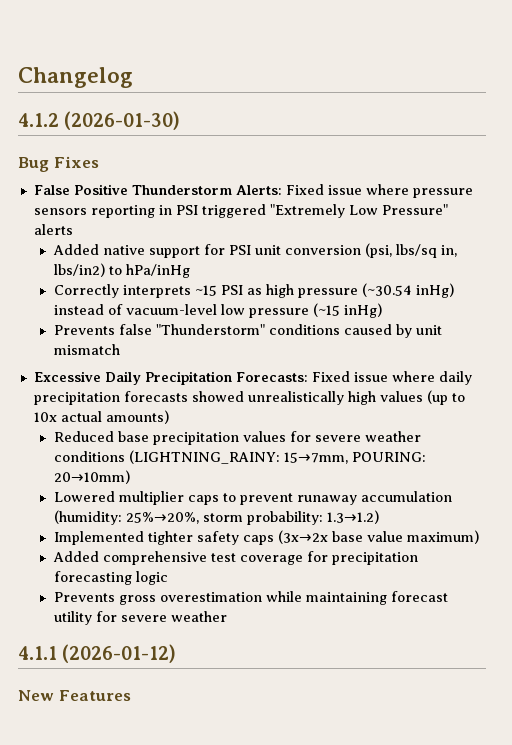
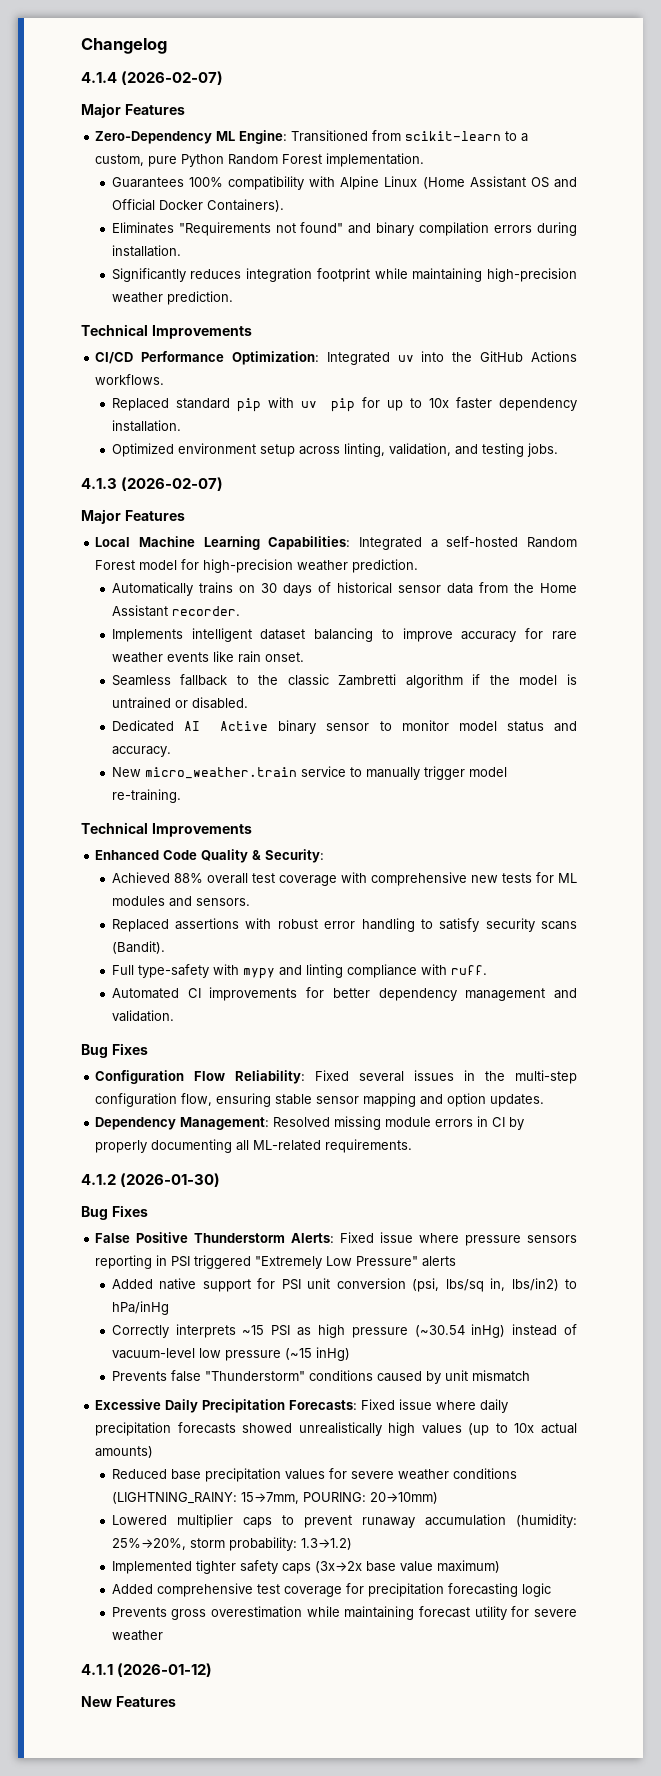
+ 4.1.4 (2026-02-07)
+ Major Features
+ Zero-Dependency ML Engine: Transitioned from scikit-learn to a custom, pure Python Random Forest implementation.
+ Guarantees 100% compatibility with Alpine Linux (Home Assistant OS and Official Docker Containers).
+ Eliminates "Requirements not found" and binary compilation errors during installation.
+ Significantly reduces integration footprint while maintaining high-precision weather prediction.
+ Technical Improvements
+ CI/CD Performance Optimization: Integrated uv into the GitHub Actions workflows.
+ Replaced standard pip with uv pip for up to 10x faster dependency installation.
+ Optimized environment setup across linting, validation, and testing jobs.
+ 4.1.3 (2026-02-07)
+ Major Features
+ Local Machine Learning Capabilities: Integrated a self-hosted Random Forest model for high-precision weather prediction.
+ Automatically trains on 30 days of historical sensor data from the Home Assistant recorder.
+ Implements intelligent dataset balancing to improve accuracy for rare weather events like rain onset.
+ Seamless fallback to the classic Zambretti algorithm if the model is untrained or disabled.
+ Dedicated AI Active binary sensor to monitor model status and accuracy.
+ New micro_weather.train service to manually trigger model re-training.
+ Technical Improvements
+ Enhanced Code Quality & Security:
+ Achieved 88% overall test coverage with comprehensive new tests for ML modules and sensors.
+ Replaced assertions with robust error handling to satisfy security scans (Bandit).
+ Full type-safety with mypy and linting compliance with ruff.
+ Automated CI improvements for better dependency management and validation.
+ Bug Fixes
+ Configuration Flow Reliability: Fixed several issues in the multi-step configuration flow, ensuring stable sensor mapping and option updates.
+ Dependency Management: Resolved missing module errors in CI by properly documenting all ML-related requirements.

